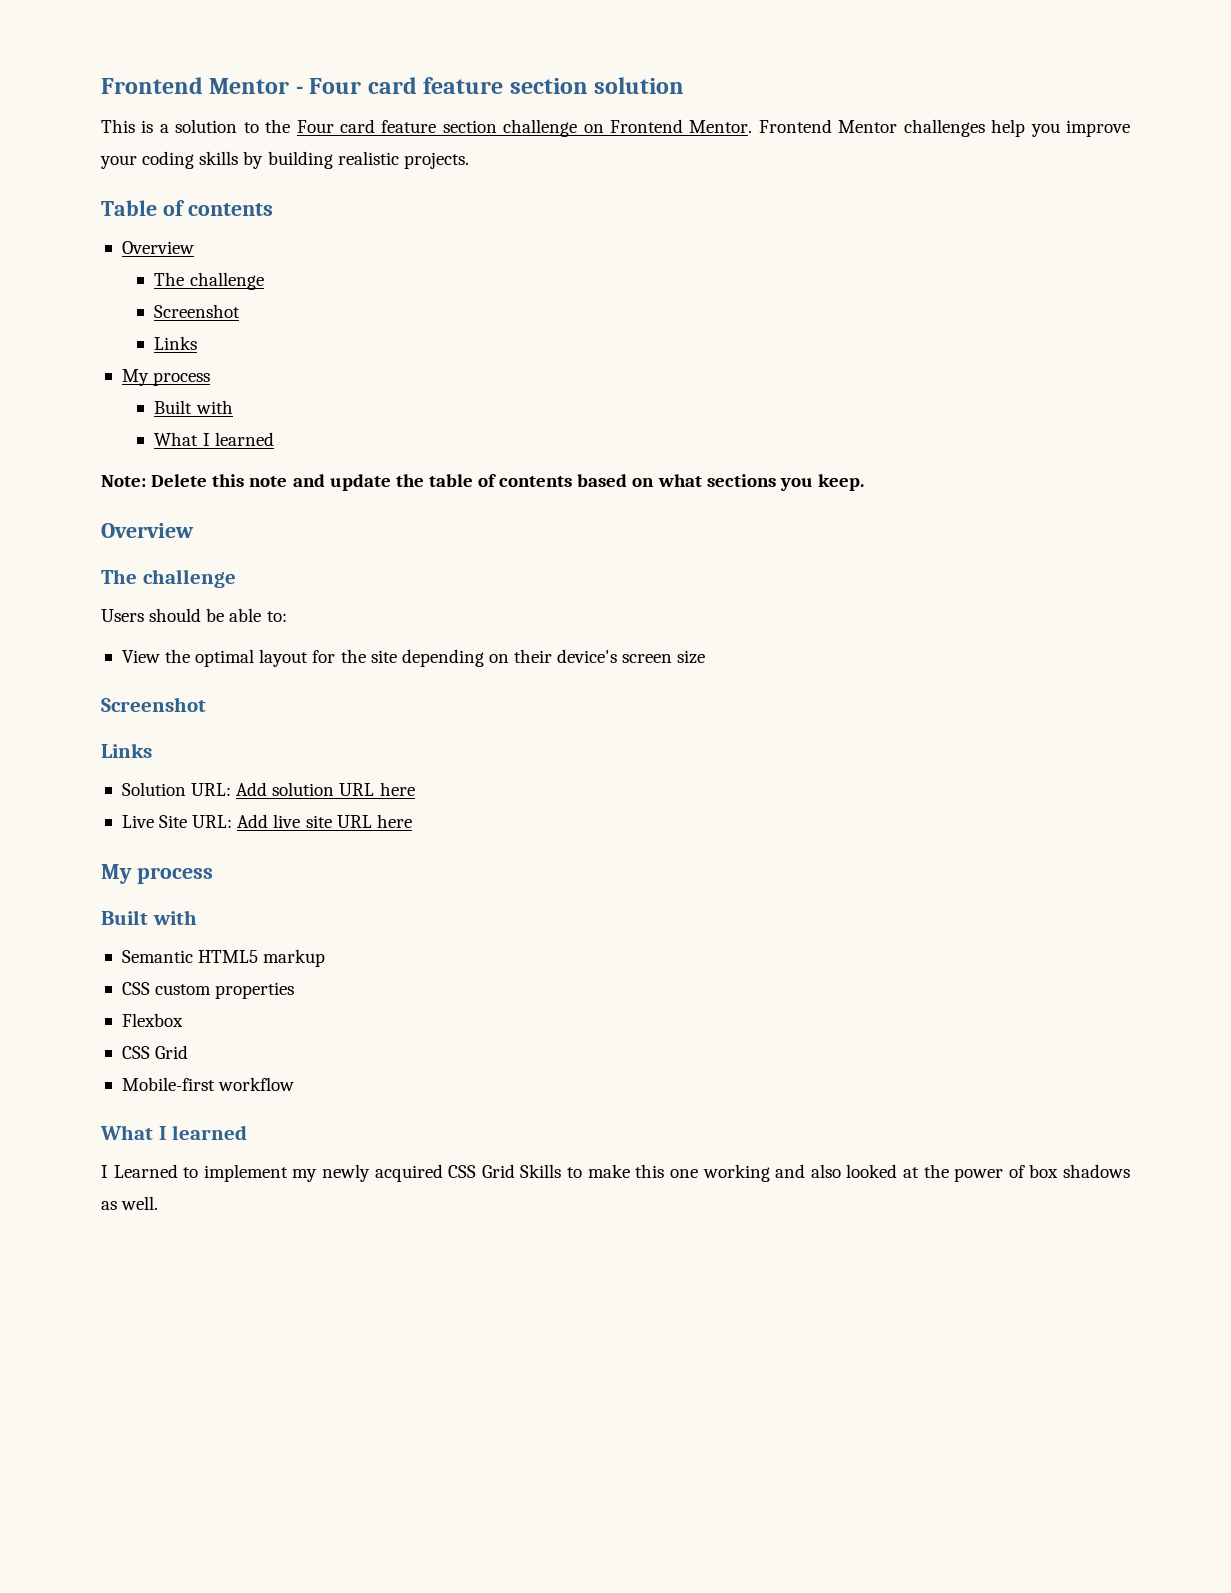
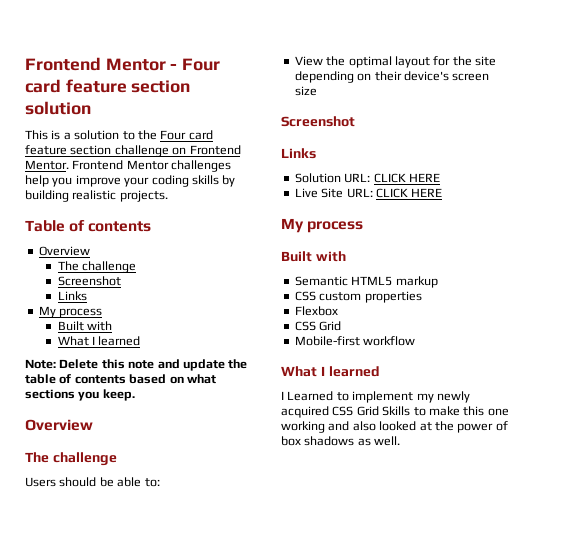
- Solution URL: Add solution URL here
+ Solution URL: CLICK HERE
- Live Site URL: Add live site URL here
+ Live Site URL: CLICK HERE

